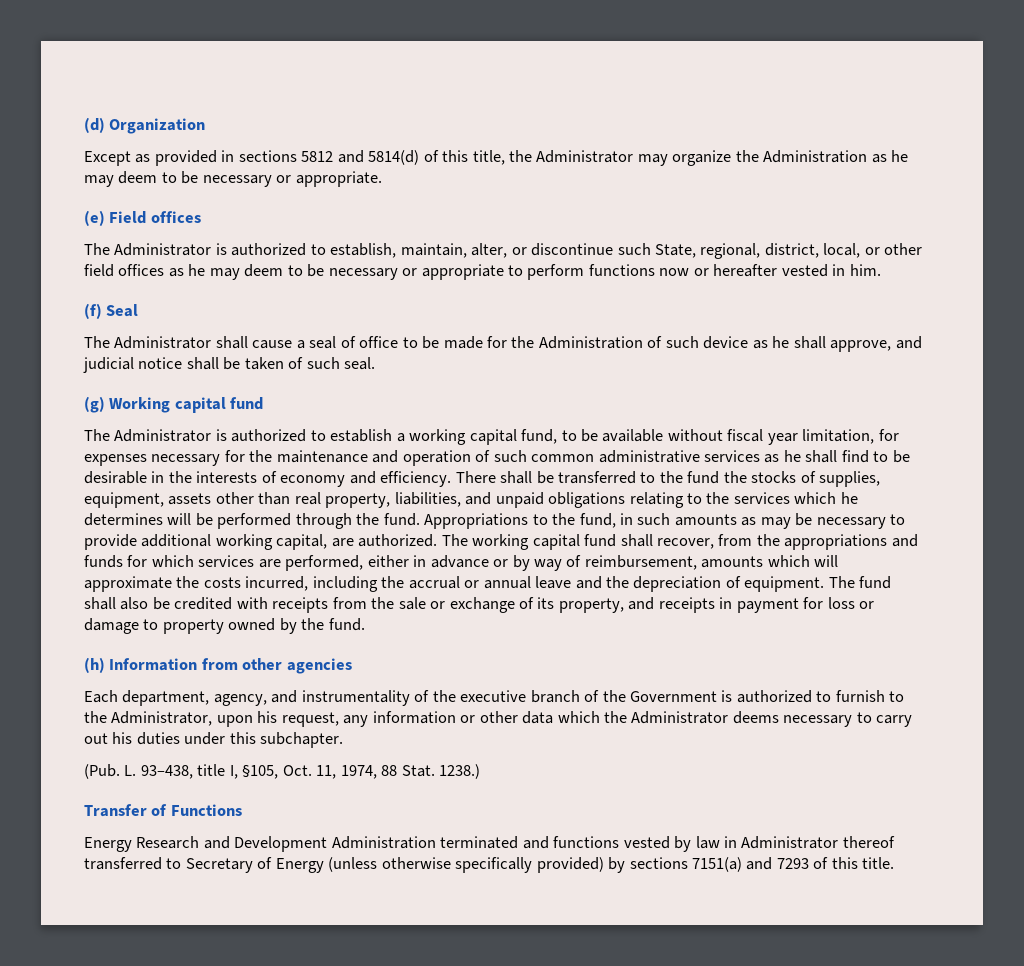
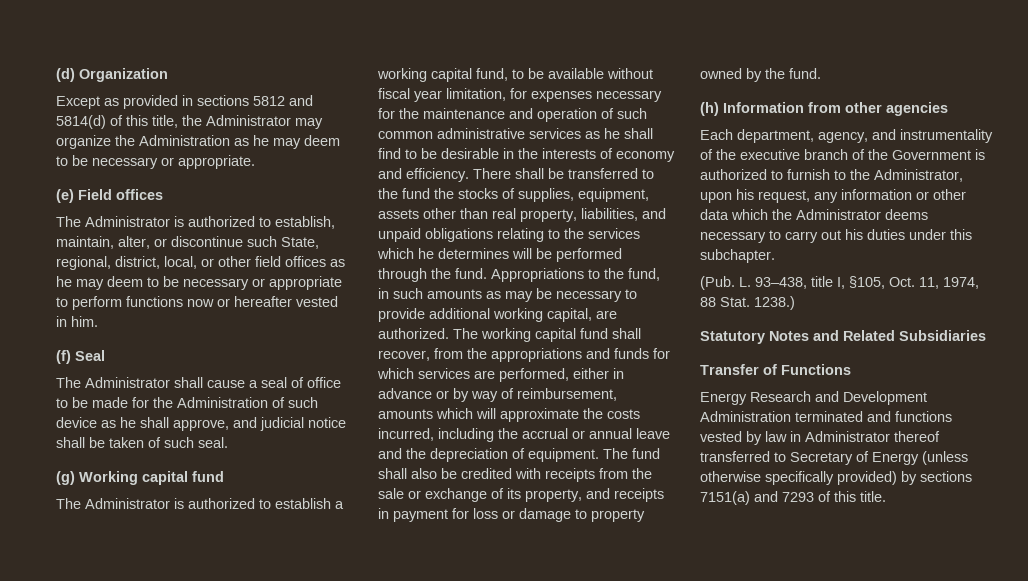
+ Statutory Notes and Related Subsidiaries

